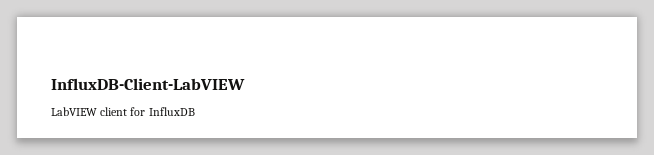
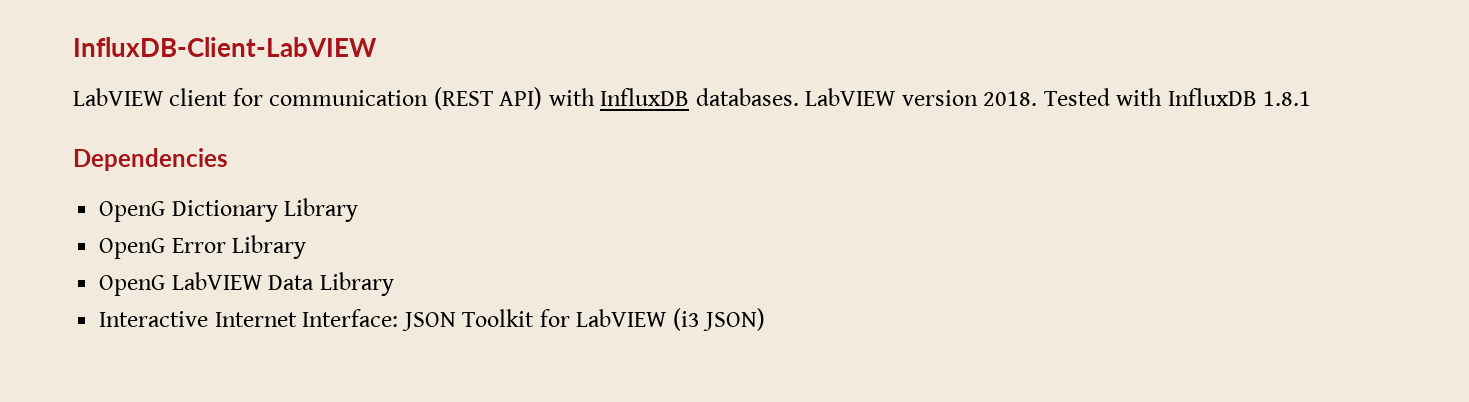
- LabVIEW client for InfluxDB
+ LabVIEW client for communication (REST API) with InfluxDB databases. LabVIEW version 2018. Tested with InfluxDB 1.8.1
+ Dependencies
+ OpenG Dictionary Library
+ OpenG Error Library
+ OpenG LabVIEW Data Library
+ Interactive Internet Interface: JSON Toolkit for LabVIEW (i3 JSON)

